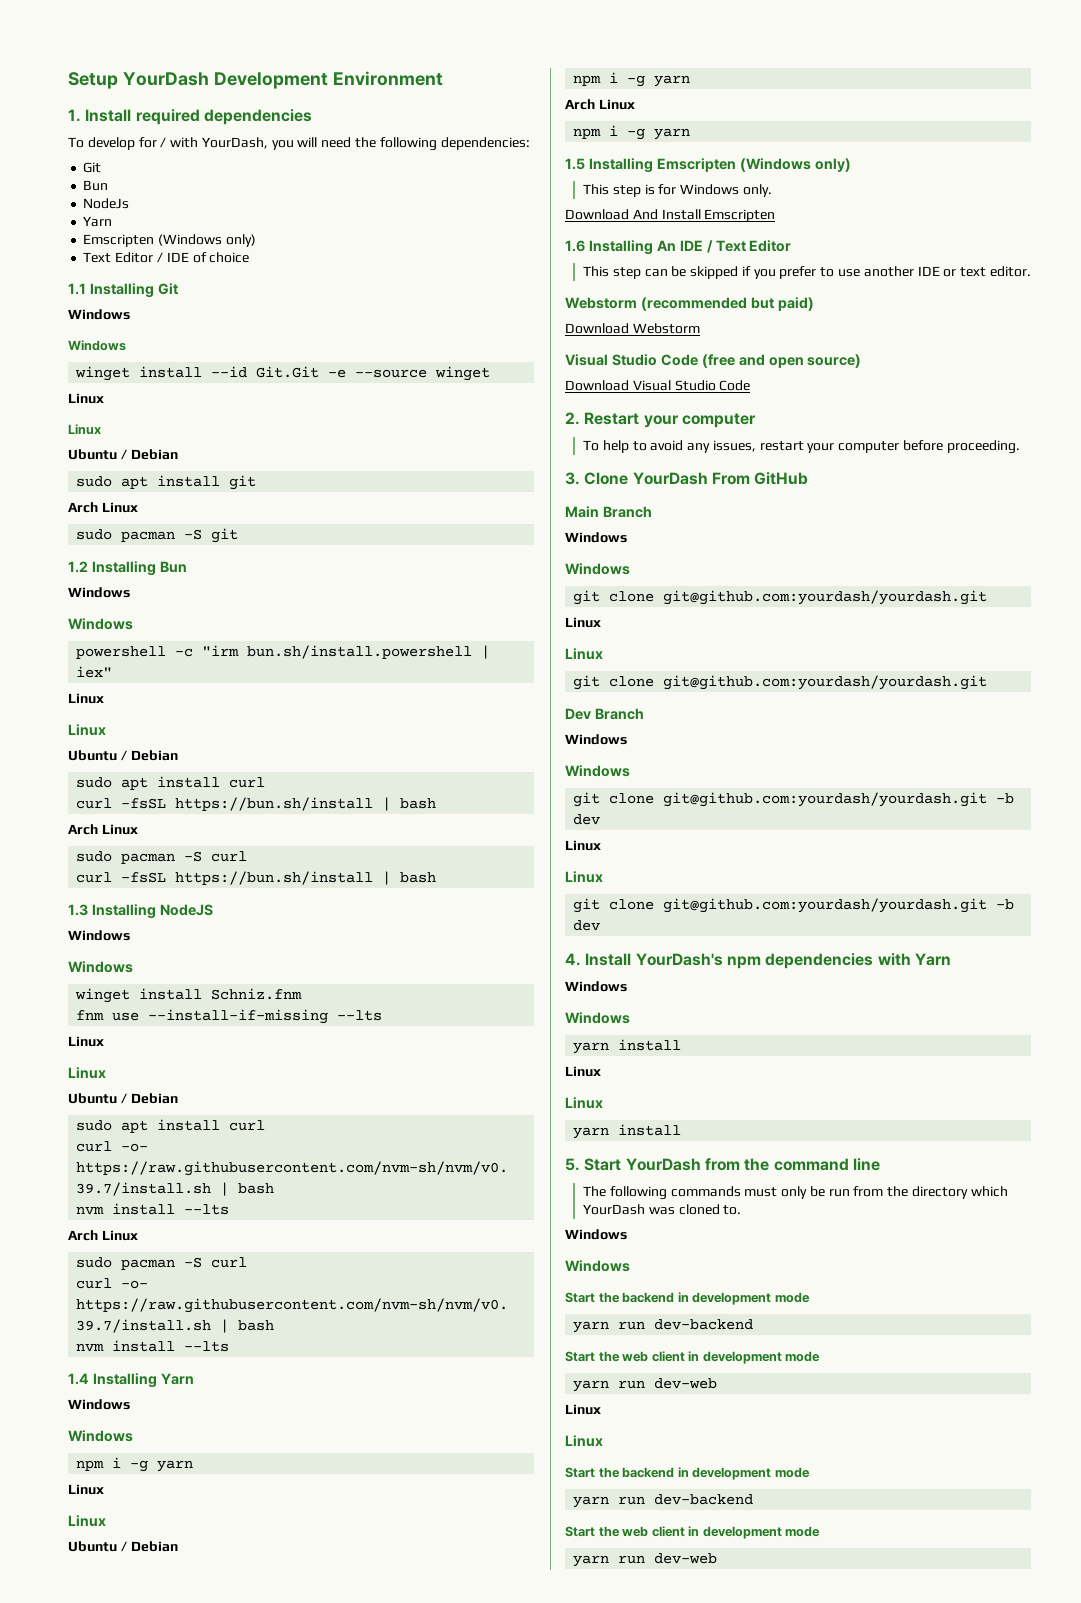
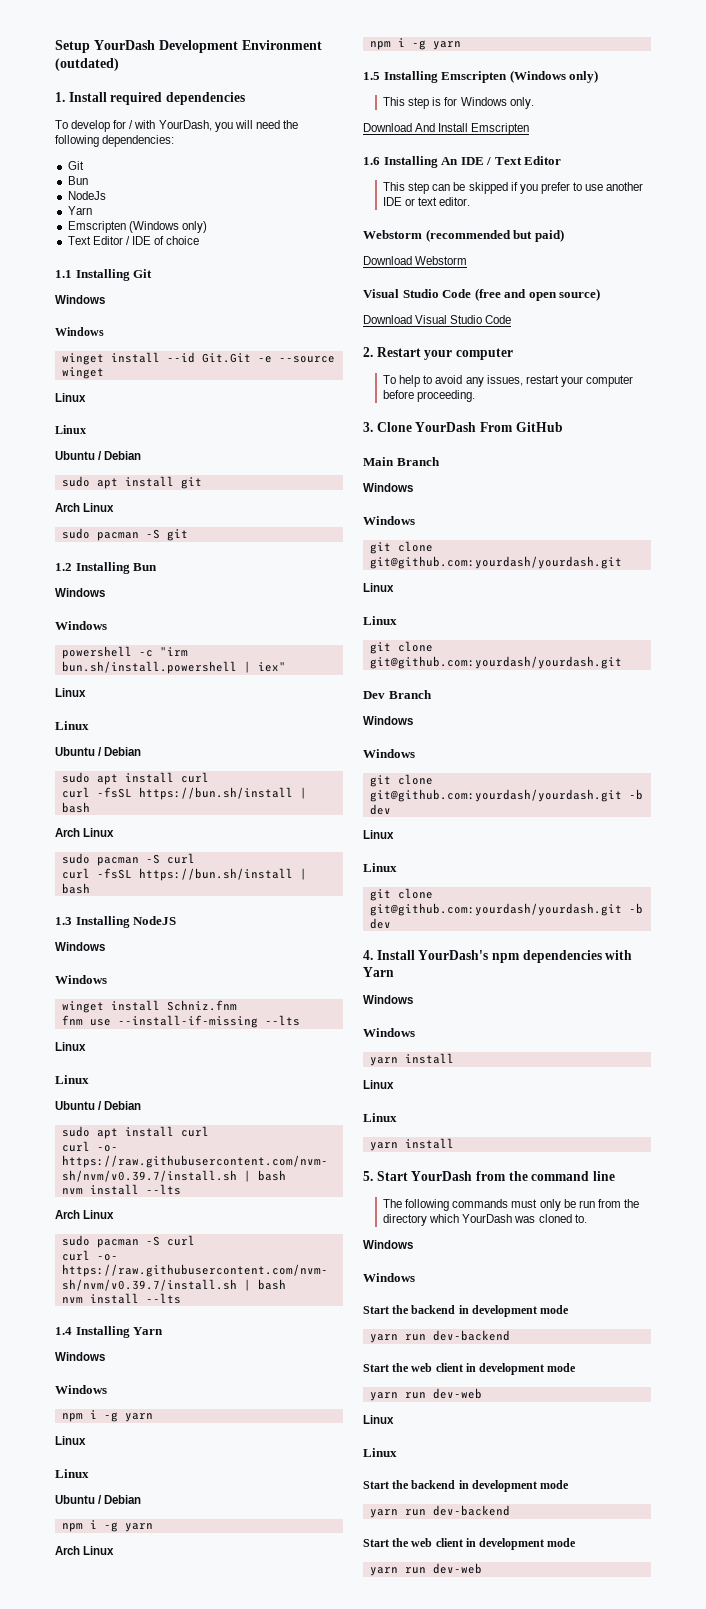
- Setup YourDash Development Environment
+ Setup YourDash Development Environment (outdated)

